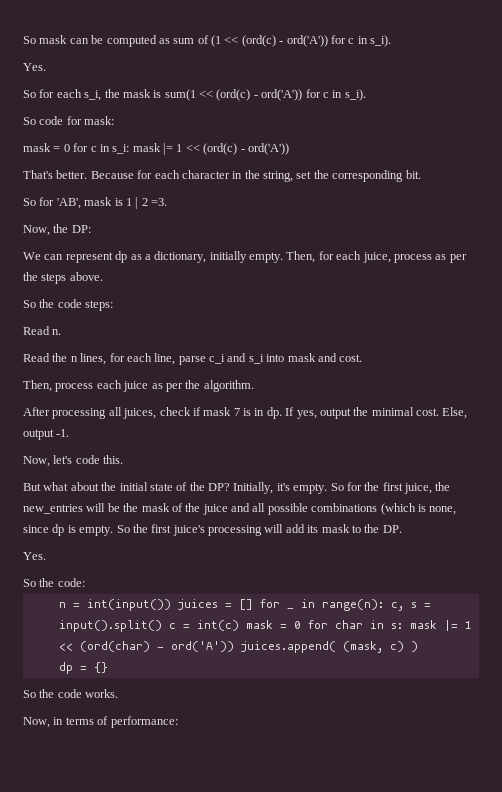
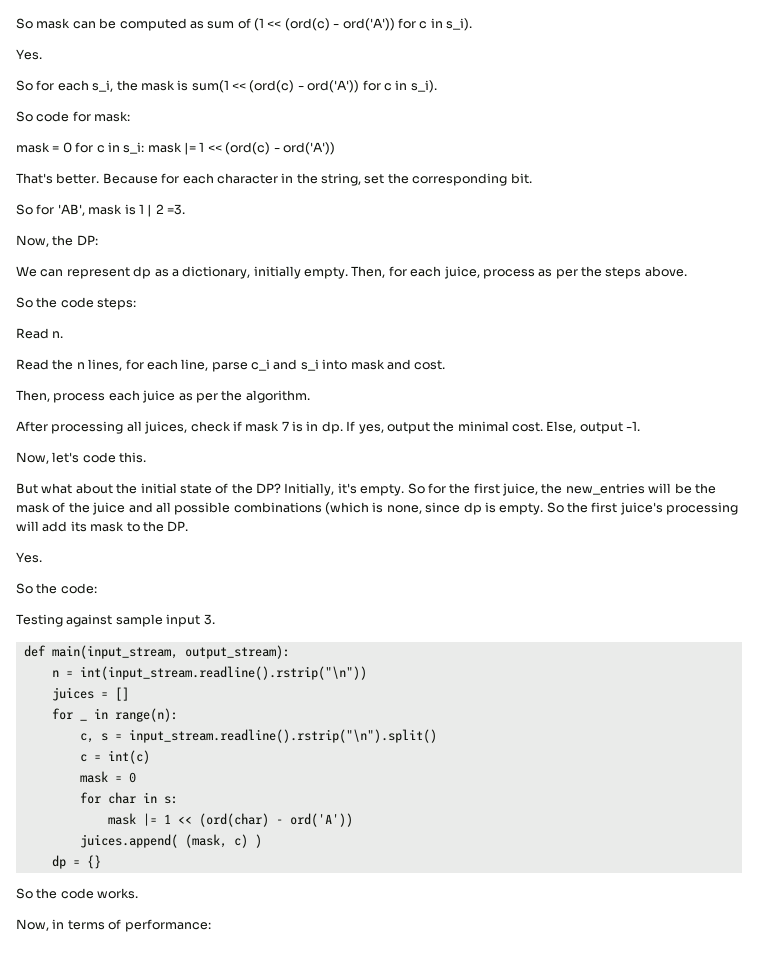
+ Testing against sample input 3.
+ def main(input_stream, output_stream):
- n = int(input()) juices = [] for _ in range(n): c, s = input().split() c = int(c) mask = 0 for char in s: mask |= 1 << (ord(char) - ord('A')) juices.append( (mask, c) )
+ n = int(input_stream.readline().rstrip("\n"))
+ juices = []
+ for _ in range(n):
+ c, s = input_stream.readline().rstrip("\n").split()
+ c = int(c)
+ mask = 0
+ for char in s:
+ mask |= 1 << (ord(char) - ord('A'))
+ juices.append( (mask, c) )

